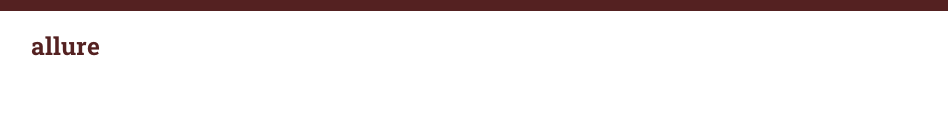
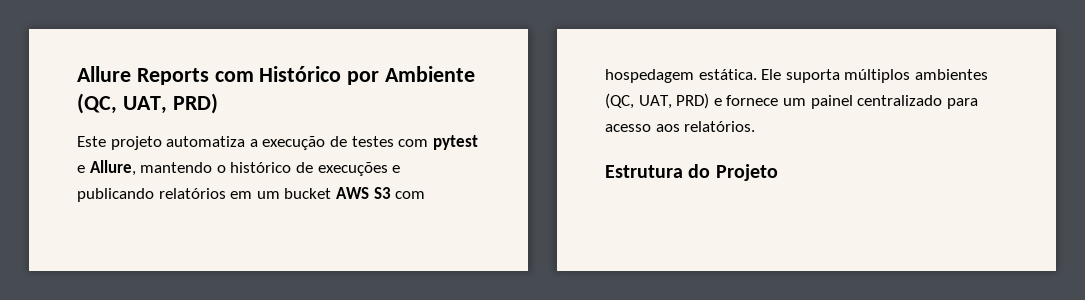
- allure
+ Allure Reports com Histórico por Ambiente (QC, UAT, PRD)
+ Este projeto automatiza a execução de testes com pytest e Allure, mantendo o histórico de execuções e publicando relatórios em um bucket AWS S3 com hospedagem estática. Ele suporta múltiplos ambientes (QC, UAT, PRD) e fornece um painel centralizado para acesso aos relatórios.
+ Estrutura do Projeto

